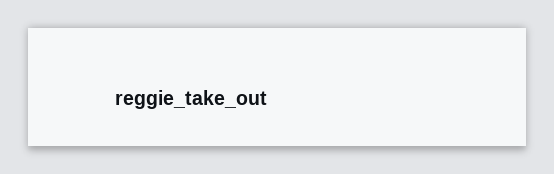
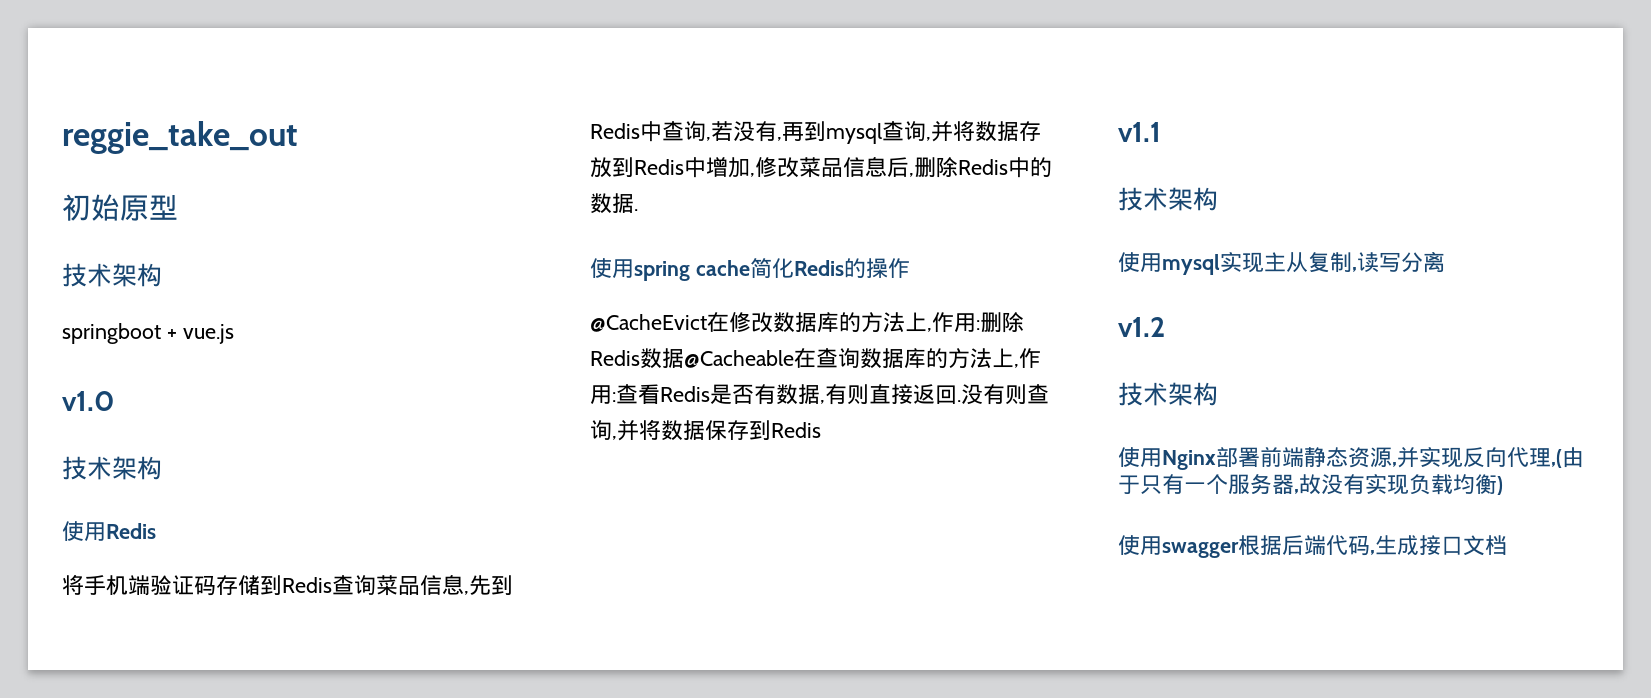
+ 初始原型
+ 技术架构
+ springboot + vue.js
+ v1.0
+ 技术架构
+ 使用Redis
+ 将手机端验证码存储到Redis查询菜品信息,先到Redis中查询,若没有,再到mysql查询,并将数据存放到Redis中增加,修改菜品信息后,删除Redis中的数据.
+ 使用spring cache简化Redis的操作
+ @CacheEvict在修改数据库的方法上,作用:删除Redis数据@Cacheable在查询数据库的方法上,作用:查看Redis是否有数据,有则直接返回.没有则查询,并将数据保存到Redis
+ v1.1
+ 技术架构
+ 使用mysql实现主从复制,读写分离
+ v1.2
+ 技术架构
+ 使用Nginx部署前端静态资源,并实现反向代理,(由于只有一个服务器,故没有实现负载均衡)
+ 使用swagger根据后端代码,生成接口文档

